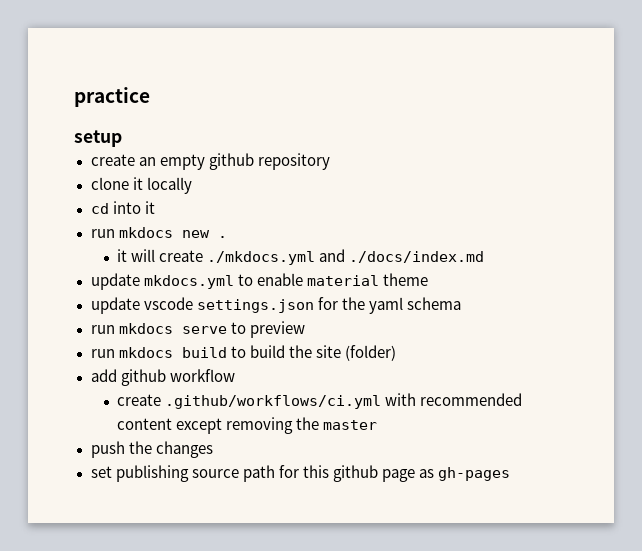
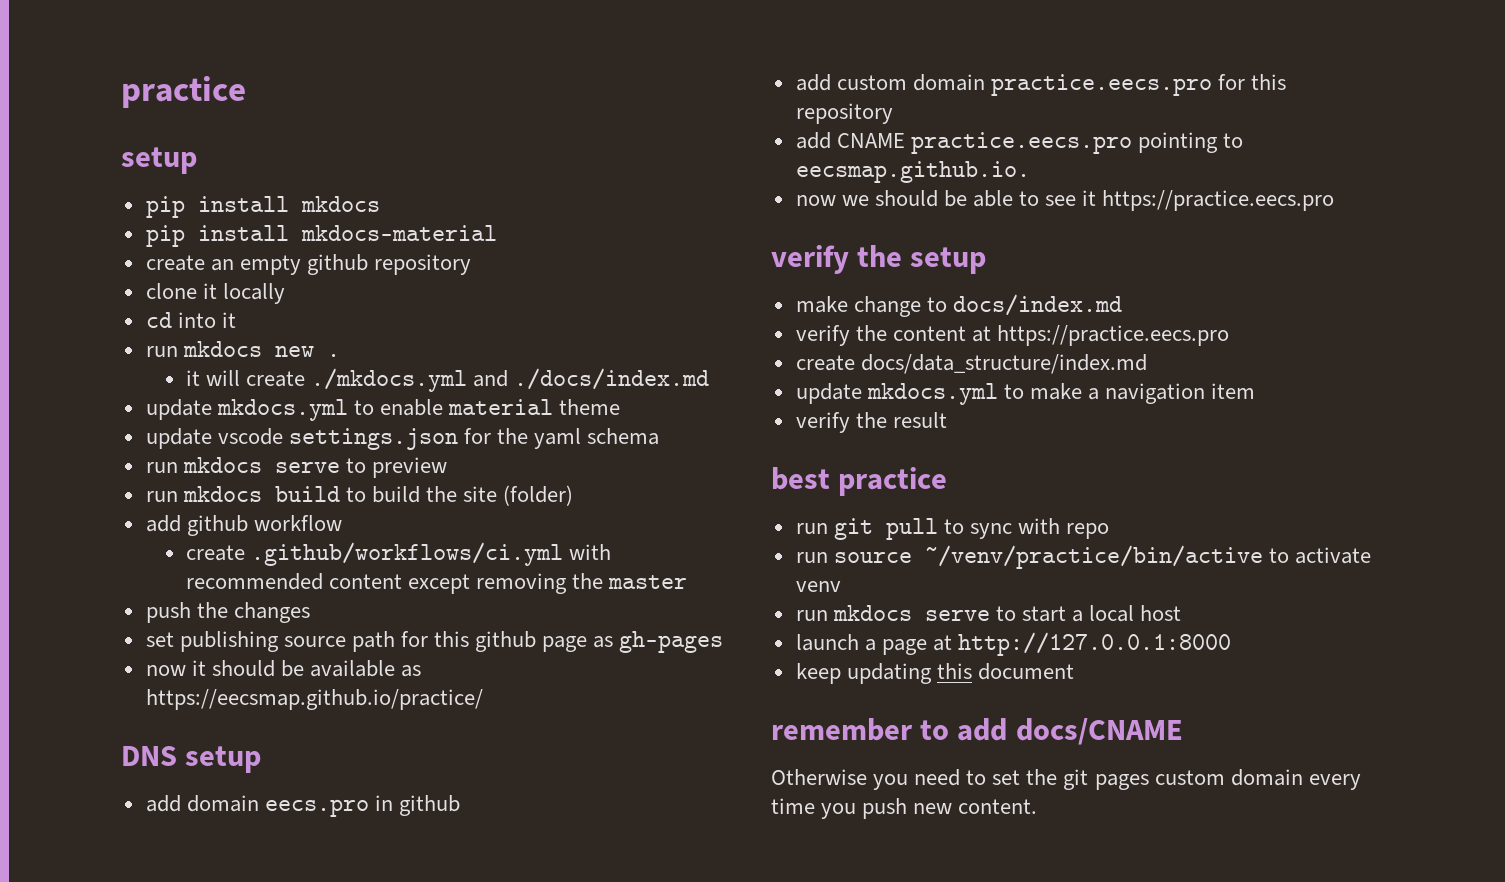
+ pip install mkdocs
+ pip install mkdocs-material
+ now it should be available as https://eecsmap.github.io/practice/
+ DNS setup
+ add domain eecs.pro in github
+ add custom domain practice.eecs.pro for this repository
+ add CNAME practice.eecs.pro pointing to eecsmap.github.io.
+ now we should be able to see it https://practice.eecs.pro
+ verify the setup
+ make change to docs/index.md
+ verify the content at https://practice.eecs.pro
+ create docs/data_structure/index.md
+ update mkdocs.yml to make a navigation item
+ verify the result
+ best practice
+ run git pull to sync with repo
+ run source ~/venv/practice/bin/active to activate venv
+ run mkdocs serve to start a local host
+ launch a page at http://127.0.0.1:8000
+ keep updating this document
+ remember to add docs/CNAME
+ Otherwise you need to set the git pages custom domain every time you push new content.

